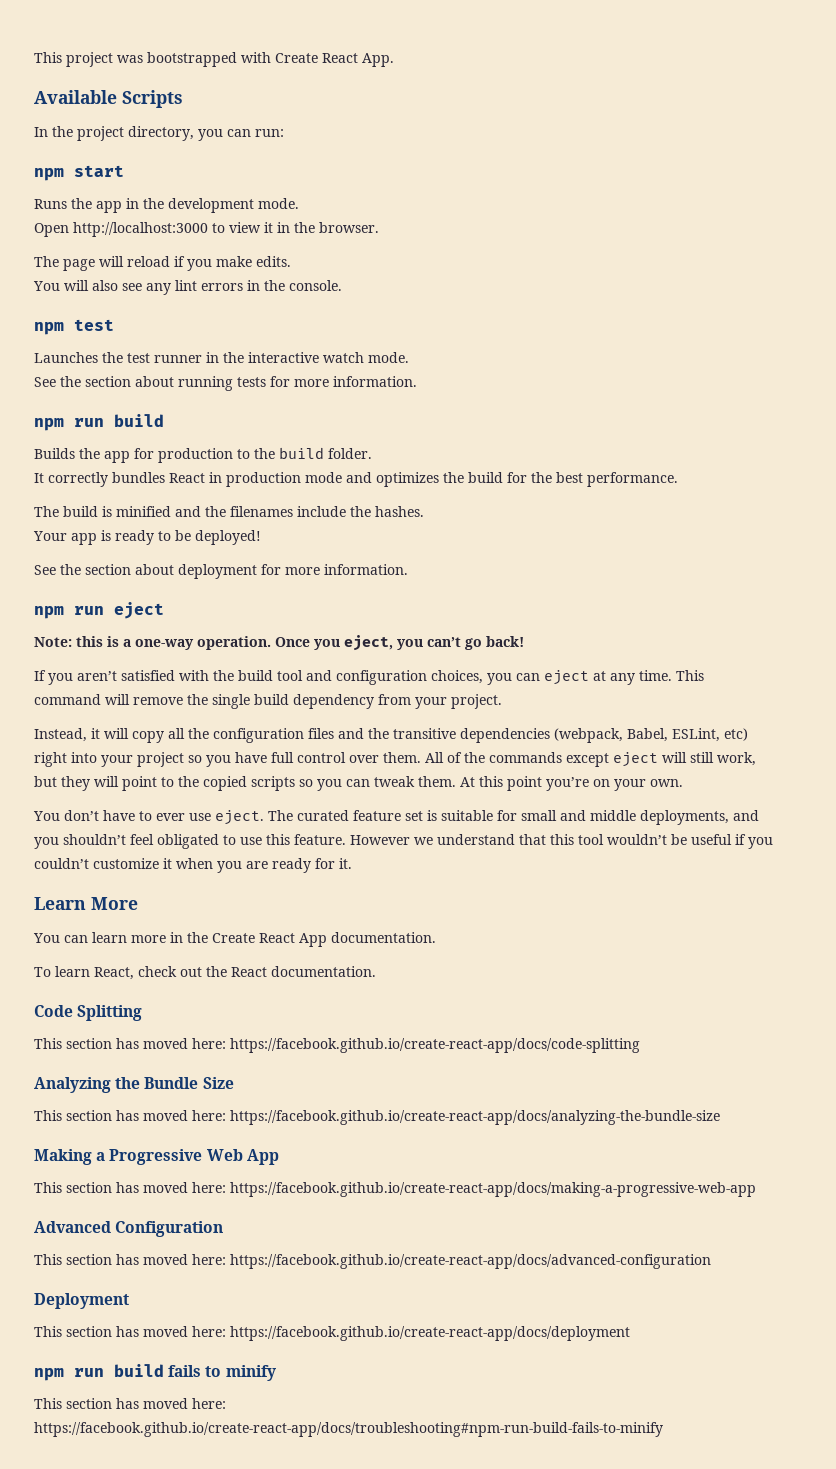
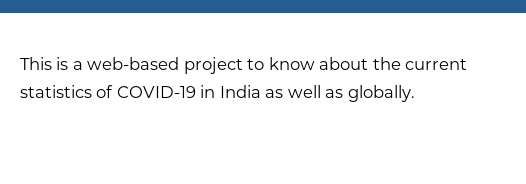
- This project was bootstrapped with Create React App.
- Available Scripts
- In the project directory, you can run:
- npm start
- Runs the app in the development mode.
- Open http://localhost:3000 to view it in the browser.
- The page will reload if you make edits.
- You will also see any lint errors in the console.
- npm test
- Launches the test runner in the interactive watch mode.
- See the section about running tests for more information.
- npm run build
- Builds the app for production to the build folder.
- It correctly bundles React in production mode and optimizes the build for the best performance.
- The build is minified and the filenames include the hashes.
- Your app is ready to be deployed!
- See the section about deployment for more information.
- npm run eject
- Note: this is a one-way operation. Once you eject, you can’t go back!
- If you aren’t satisfied with the build tool and configuration choices, you can eject at any time. This command will remove the single build dependency from your project.
- Instead, it will copy all the configuration files and the transitive dependencies (webpack, Babel, ESLint, etc) right into your project so you have full control over them. All of the commands except eject will still work, but they will point to the copied scripts so you can tweak them. At this point you’re on your own.
- You don’t have to ever use eject. The curated feature set is suitable for small and middle deployments, and you shouldn’t feel obligated to use this feature. However we understand that this tool wouldn’t be useful if you couldn’t customize it when you are ready for it.
- Learn More
- You can learn more in the Create React App documentation.
- To learn React, check out the React documentation.
- Code Splitting
- This section has moved here: https://facebook.github.io/create-react-app/docs/code-splitting
- Analyzing the Bundle Size
- This section has moved here: https://facebook.github.io/create-react-app/docs/analyzing-the-bundle-size
- Making a Progressive Web App
- This section has moved here: https://facebook.github.io/create-react-app/docs/making-a-progressive-web-app
- Advanced Configuration
- This section has moved here: https://facebook.github.io/create-react-app/docs/advanced-configuration
- Deployment
- This section has moved here: https://facebook.github.io/create-react-app/docs/deployment
- npm run build fails to minify
- This section has moved here: https://facebook.github.io/create-react-app/docs/troubleshooting#npm-run-build-fails-to-minify
+ This is a web-based project to know about the current statistics of COVID-19 in India as well as globally.

